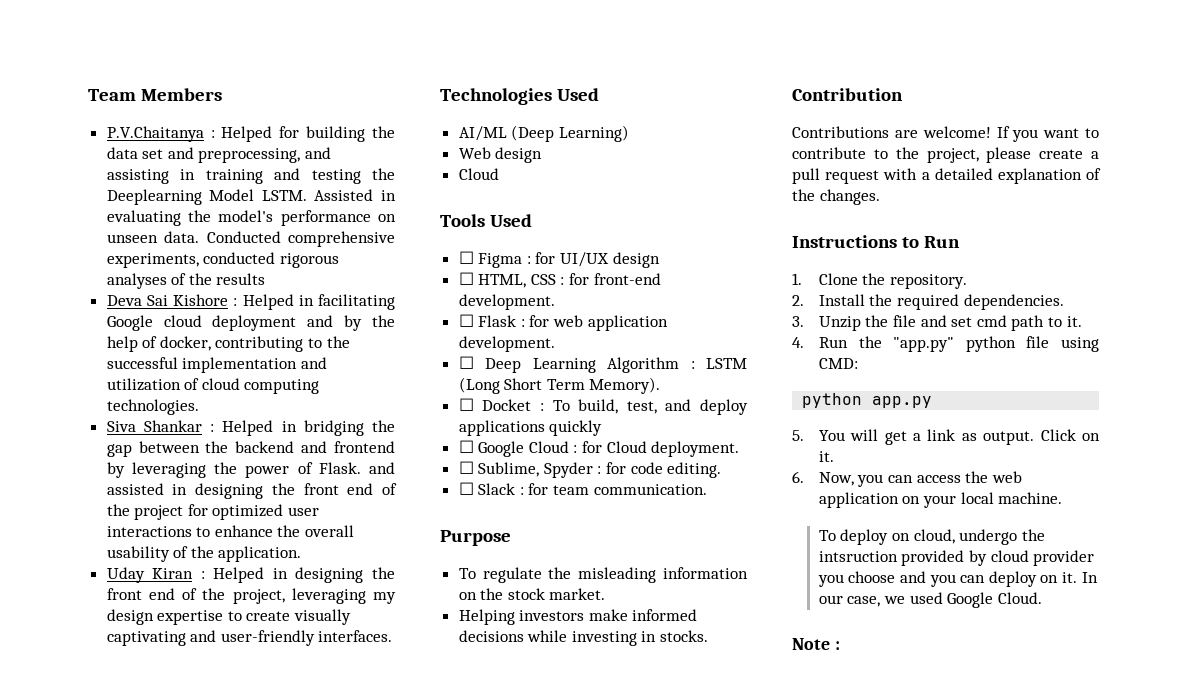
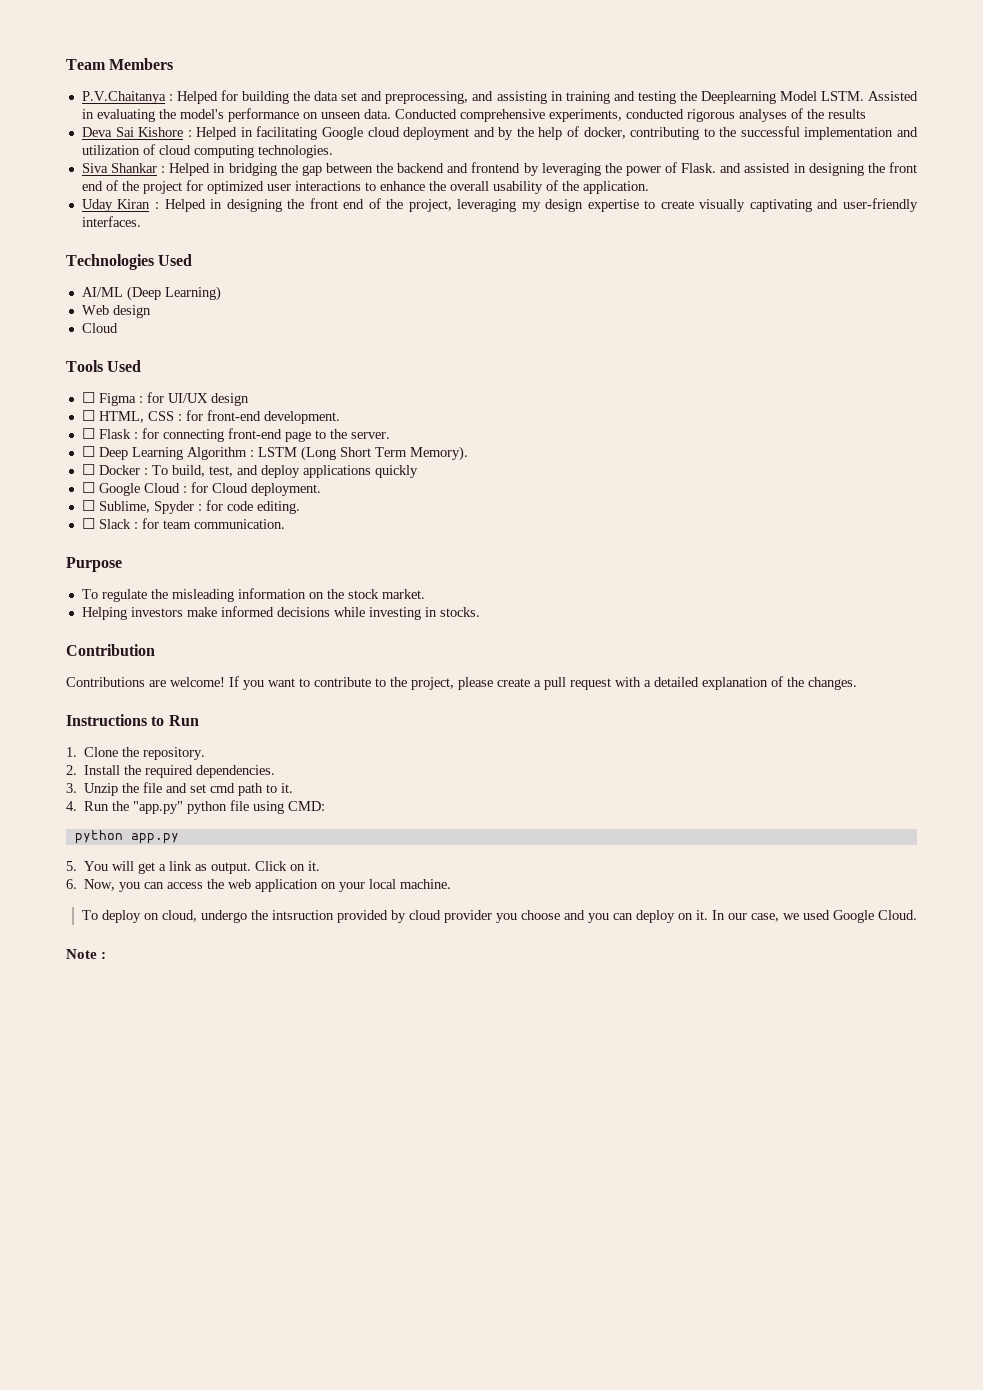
- ☐ Flask : for web application development.
+ ☐ Flask : for connecting front-end page to the server.
- ☐ Docket : To build, test, and deploy applications quickly
+ ☐ Docker : To build, test, and deploy applications quickly

